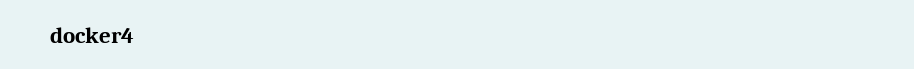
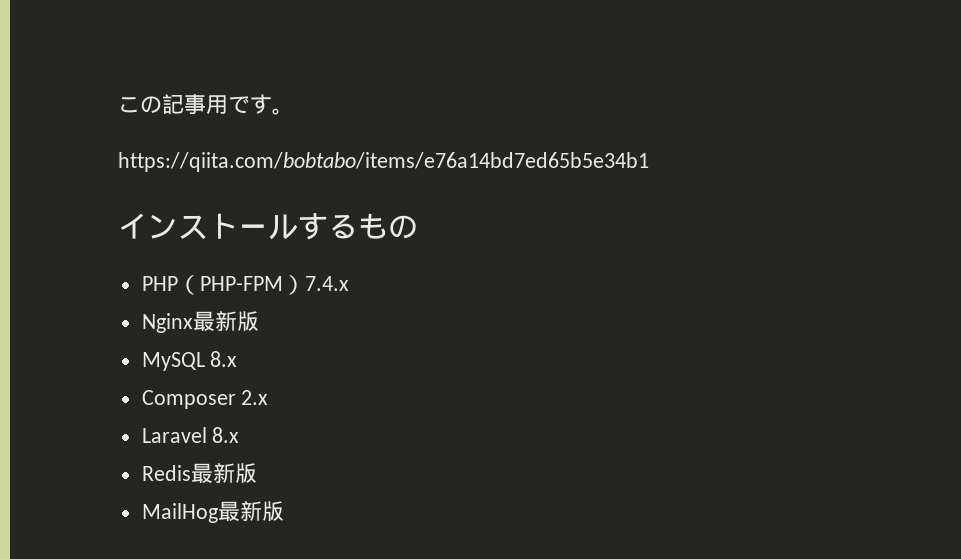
- docker4
+ この記事用です。
+ https://qiita.com/bobtabo/items/e76a14bd7ed65b5e34b1
+ インストールするもの
+ PHP（PHP-FPM）7.4.x
+ Nginx最新版
+ MySQL 8.x
+ Composer 2.x
+ Laravel 8.x
+ Redis最新版
+ MailHog最新版

